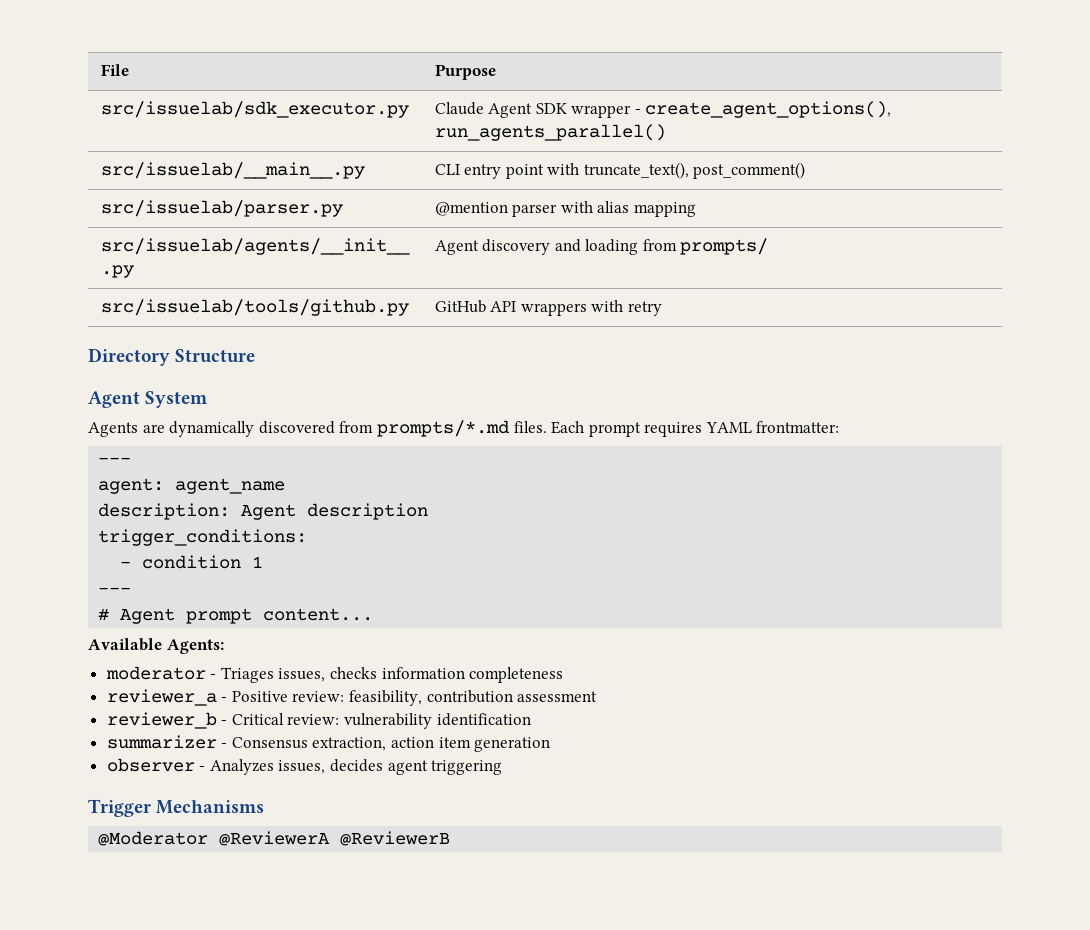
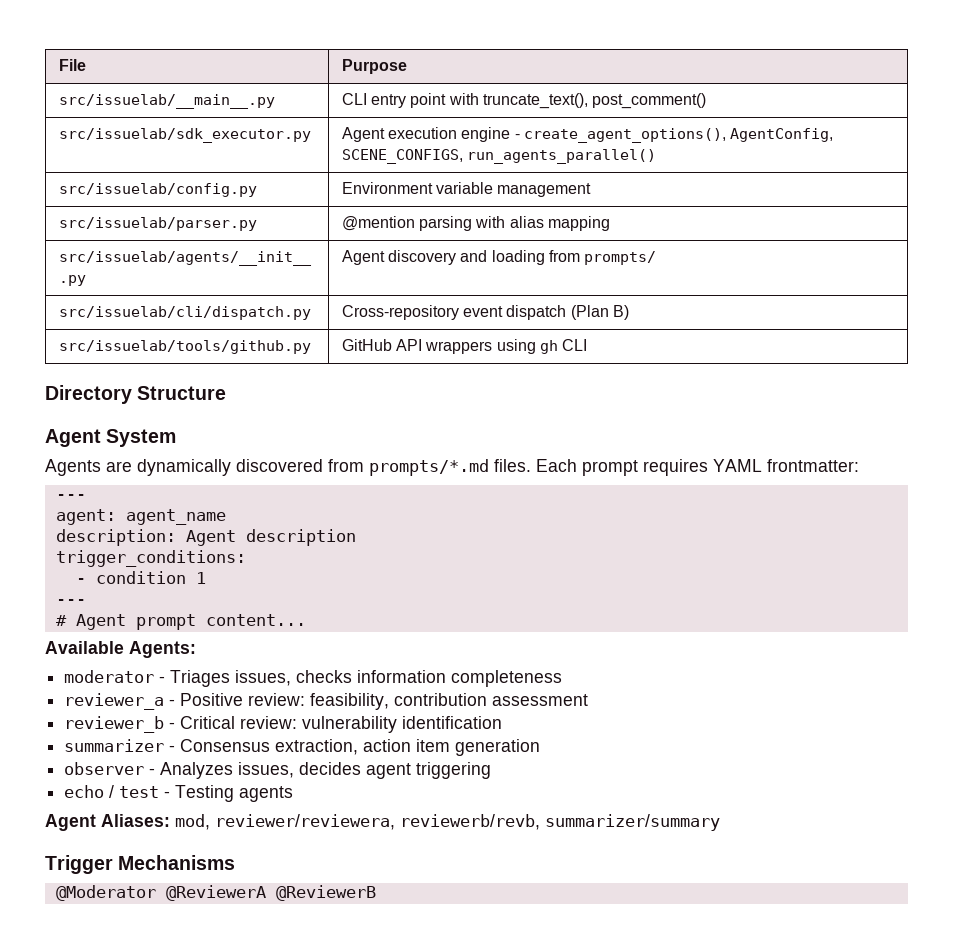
- src/issuelab/sdk_executor.py | Claude Agent SDK wrapper - create_agent_options(), run_agents_parallel()
+ src/issuelab/sdk_executor.py | Agent execution engine - create_agent_options(), AgentConfig, SCENE_CONFIGS, run_agents_parallel()
+ src/issuelab/config.py | Environment variable management
- src/issuelab/parser.py | @mention parser with alias mapping
+ src/issuelab/parser.py | @mention parsing with alias mapping
+ src/issuelab/cli/dispatch.py | Cross-repository event dispatch (Plan B)
- src/issuelab/tools/github.py | GitHub API wrappers with retry
+ src/issuelab/tools/github.py | GitHub API wrappers using gh CLI
+ echo / test - Testing agents
+ Agent Aliases: mod, reviewer/reviewera, reviewerb/revb, summarizer/summary

